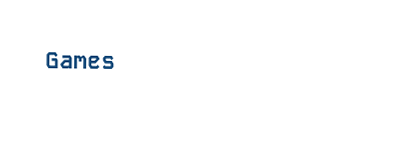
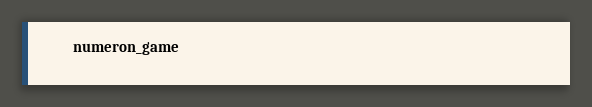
- Games
+ numeron_game

